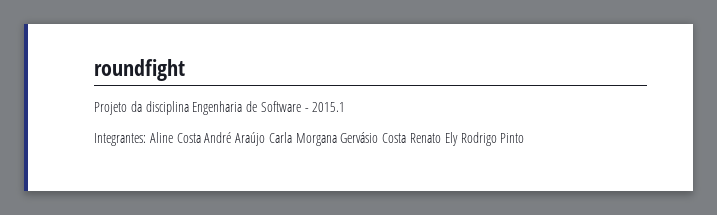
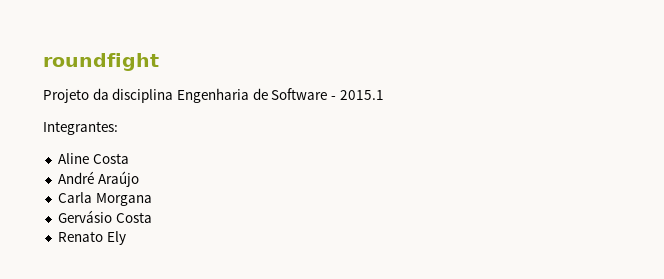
- Integrantes: Aline Costa André Araújo Carla Morgana Gervásio Costa Renato Ely Rodrigo Pinto
+ Integrantes:
+ Aline Costa
+ André Araújo
+ Carla Morgana
+ Gervásio Costa
+ Renato Ely

